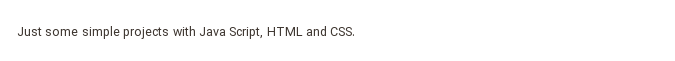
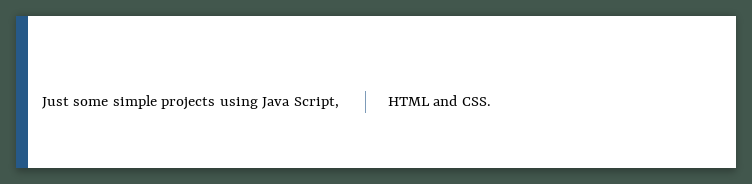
- Just some simple projects with Java Script, HTML and CSS.
+ Just some simple projects using Java Script, HTML and CSS.

